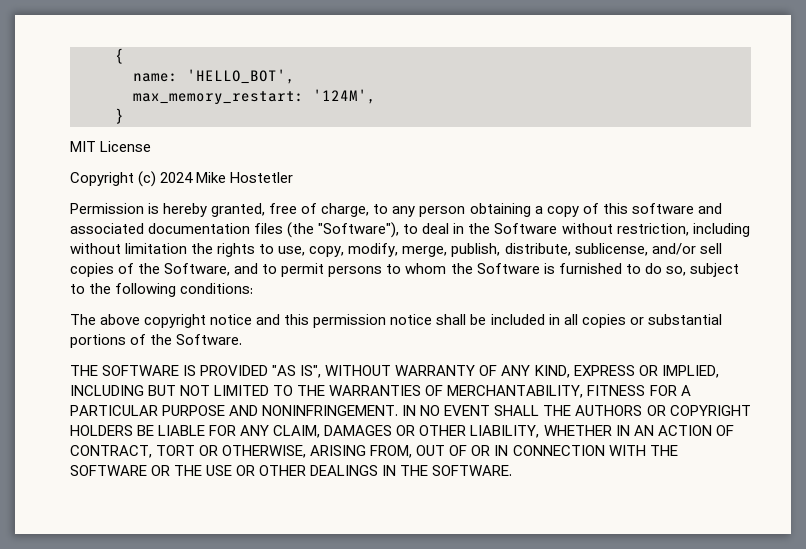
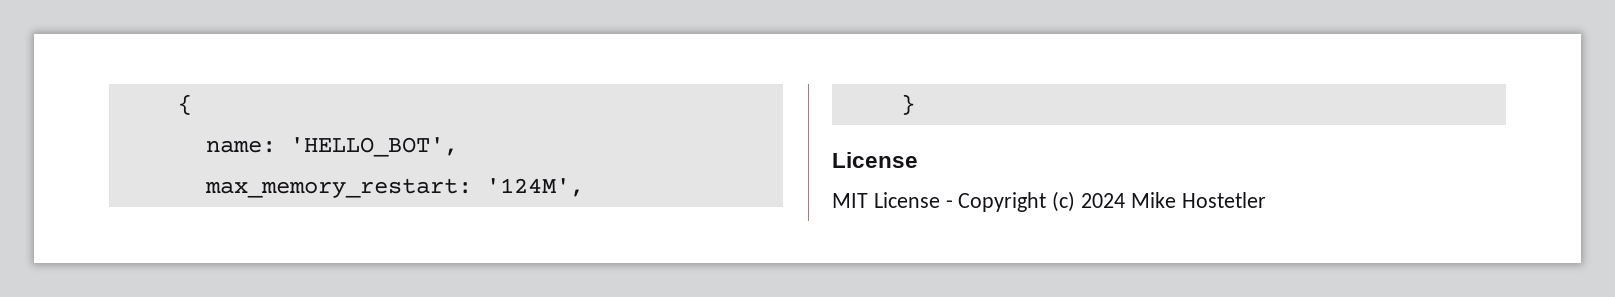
  }
+ License
- MIT License
- Copyright (c) 2024 Mike Hostetler
+ MIT License - Copyright (c) 2024 Mike Hostetler
- Permission is hereby granted, free of charge, to any person obtaining a copy of this software and associated documentation files (the "Software"), to deal in the Software without restriction, including without limitation the rights to use, copy, modify, merge, publish, distribute, sublicense, and/or sell copies of the Software, and to permit persons to whom the Software is furnished to do so, subject to the following conditions:
- The above copyright notice and this permission notice shall be included in all copies or substantial portions of the Software.
- THE SOFTWARE IS PROVIDED "AS IS", WITHOUT WARRANTY OF ANY KIND, EXPRESS OR IMPLIED, INCLUDING BUT NOT LIMITED TO THE WARRANTIES OF MERCHANTABILITY, FITNESS FOR A PARTICULAR PURPOSE AND NONINFRINGEMENT. IN NO EVENT SHALL THE AUTHORS OR COPYRIGHT HOLDERS BE LIABLE FOR ANY CLAIM, DAMAGES OR OTHER LIABILITY, WHETHER IN AN ACTION OF CONTRACT, TORT OR OTHERWISE, ARISING FROM, OUT OF OR IN CONNECTION WITH THE SOFTWARE OR THE USE OR OTHER DEALINGS IN THE SOFTWARE.

